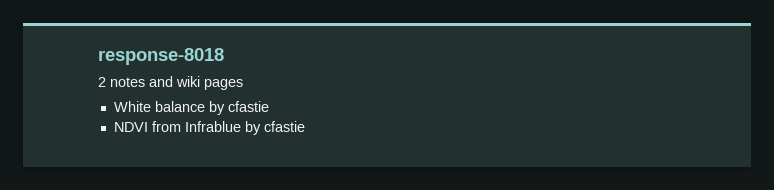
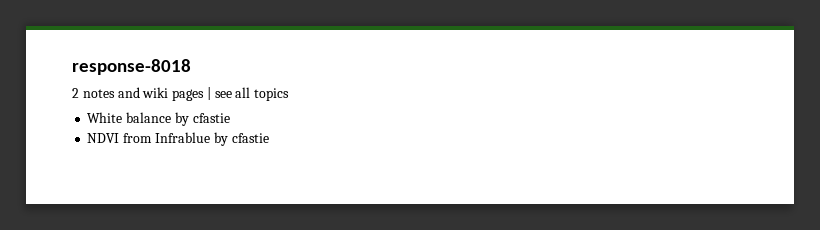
- 2 notes and wiki pages
+ 2 notes and wiki pages | see all topics

